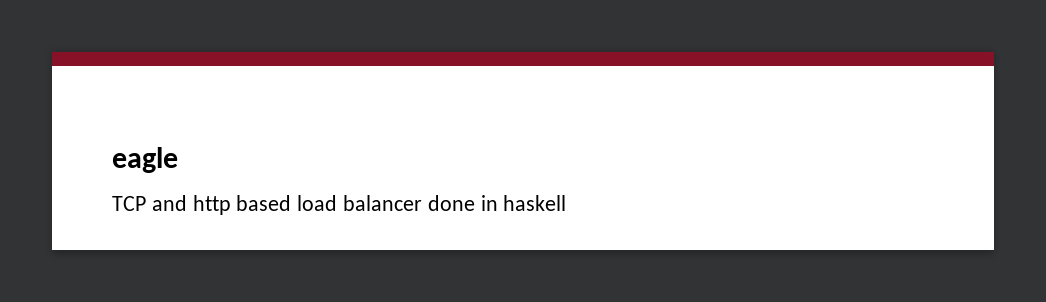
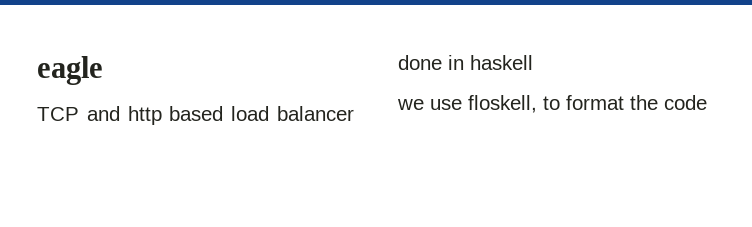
+ we use floskell, to format the code

